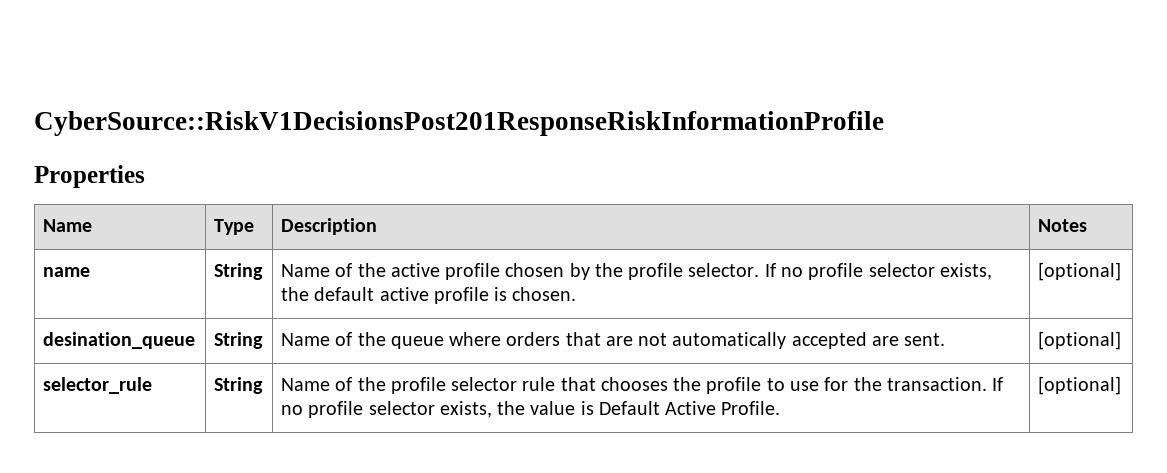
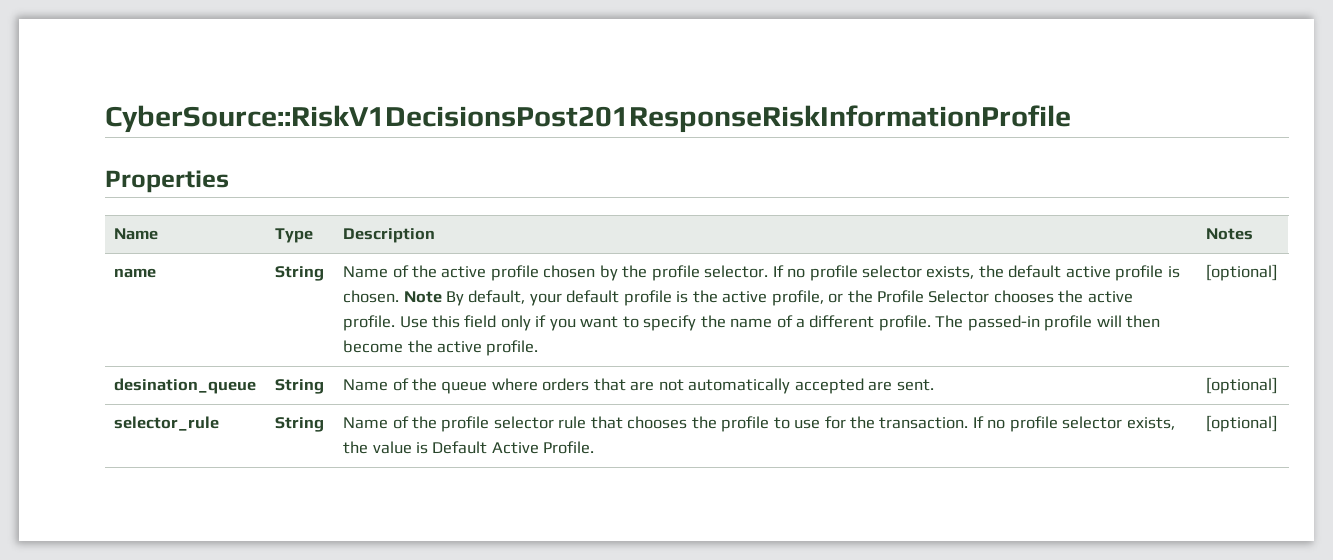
+ Note By default, your default profile is the active profile, or the Profile Selector chooses the active profile. Use this field only if you want to specify the name of a different profile. The passed-in profile will then become the active profile.

